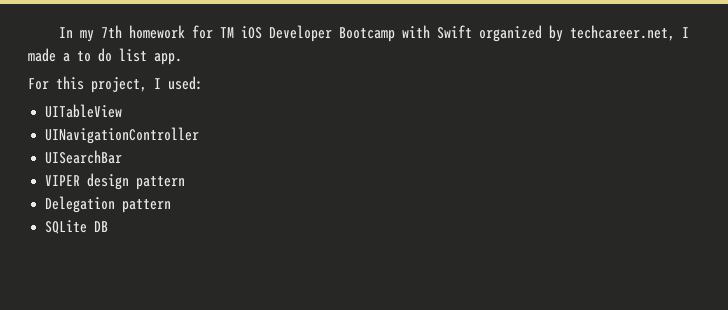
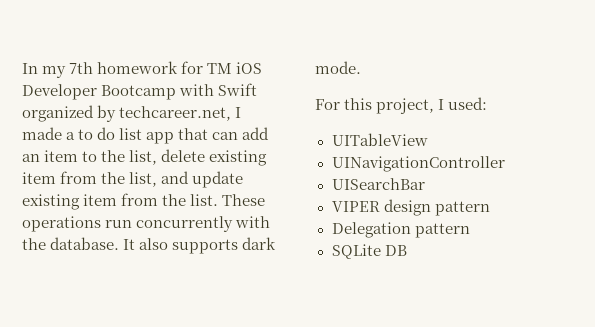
- In my 7th homework for TM iOS Developer Bootcamp with Swift organized by techcareer.net, I made a to do list app.
+ In my 7th homework for TM iOS Developer Bootcamp with Swift organized by techcareer.net, I made a to do list app that can add an item to the list, delete existing item from the list, and update existing item from the list. These operations run concurrently with the database. It also supports dark mode.

